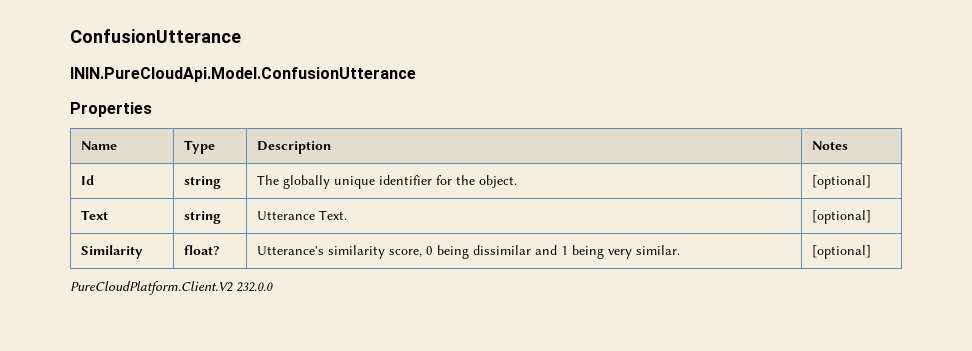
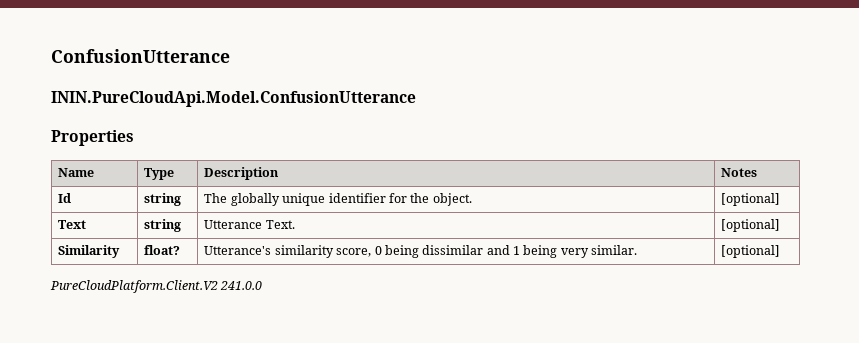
- PureCloudPlatform.Client.V2 232.0.0
+ PureCloudPlatform.Client.V2 241.0.0

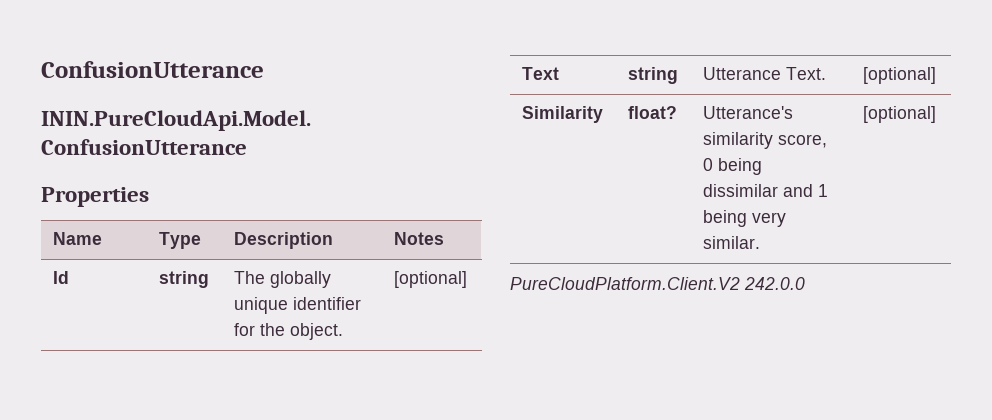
- PureCloudPlatform.Client.V2 241.0.0
+ PureCloudPlatform.Client.V2 242.0.0

